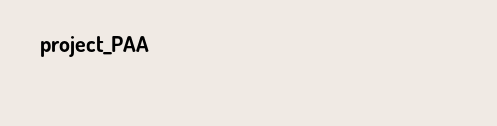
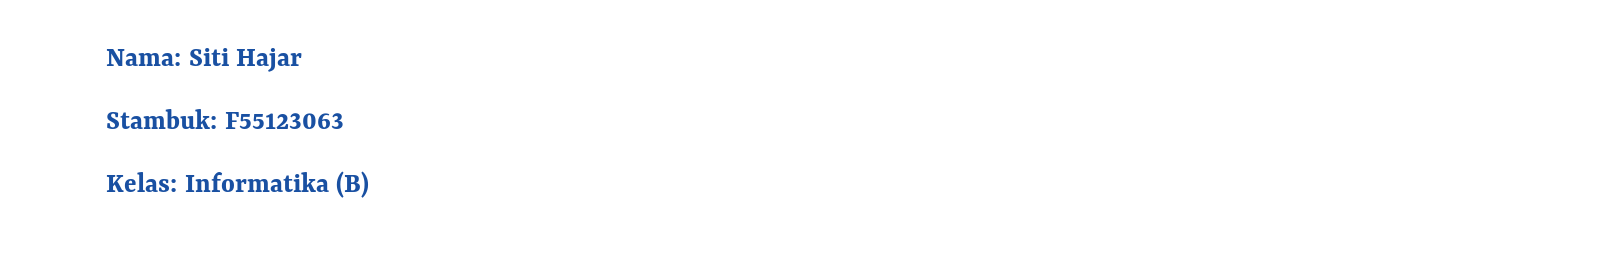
- project_PAA
+ Nama: Siti Hajar
+ Stambuk: F55123063
+ Kelas: Informatika (B)

